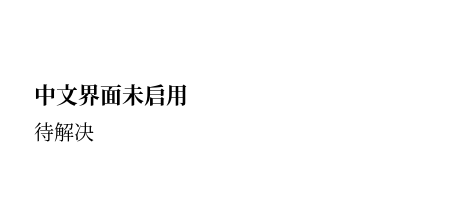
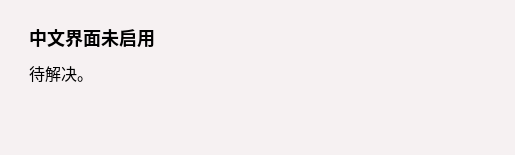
- 待解决
+ 待解决。

